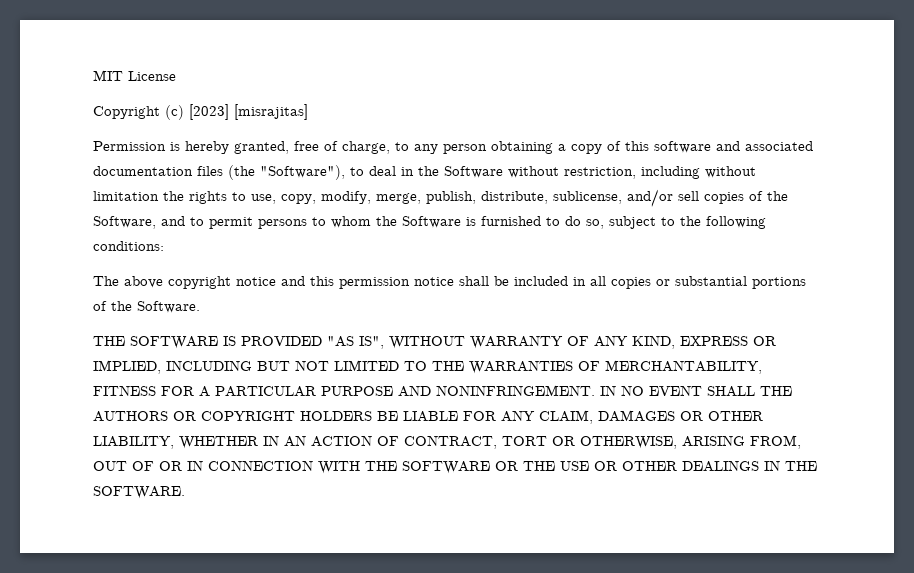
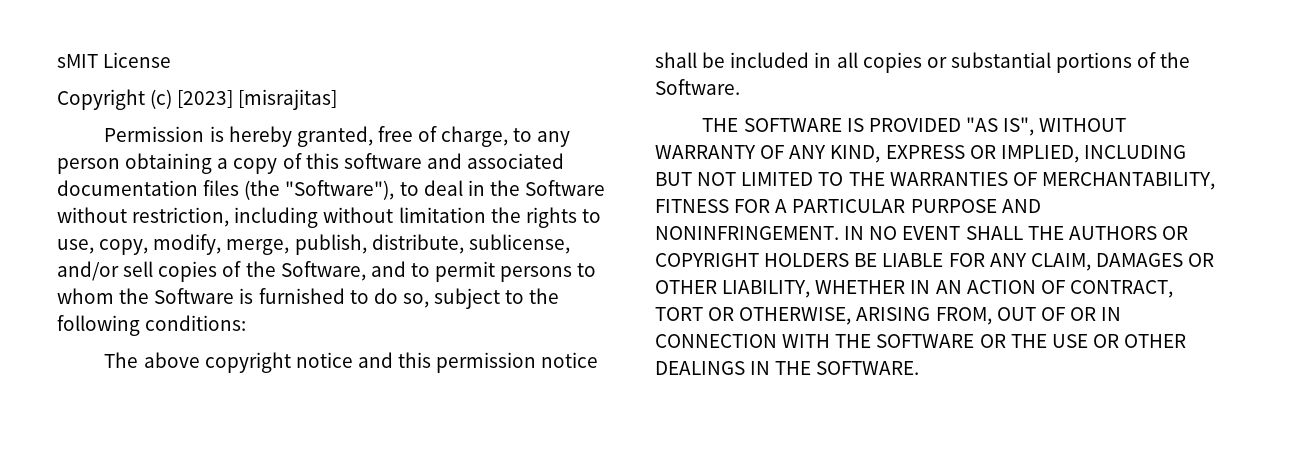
- MIT License
+ sMIT License

